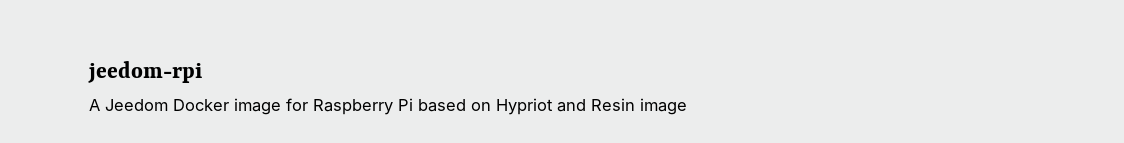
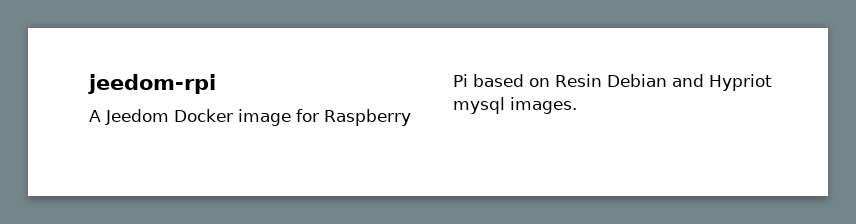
- A Jeedom Docker image for Raspberry Pi based on Hypriot and Resin image
+ A Jeedom Docker image for Raspberry Pi based on Resin Debian and Hypriot mysql images.

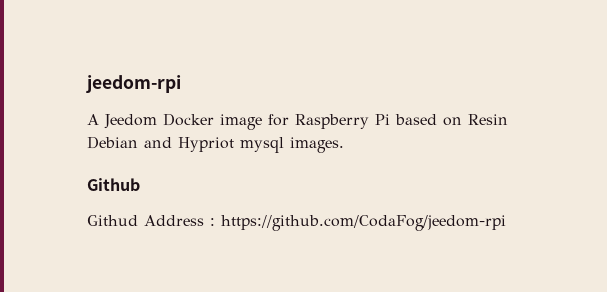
+ Github
+ Githud Address : https://github.com/CodaFog/jeedom-rpi

